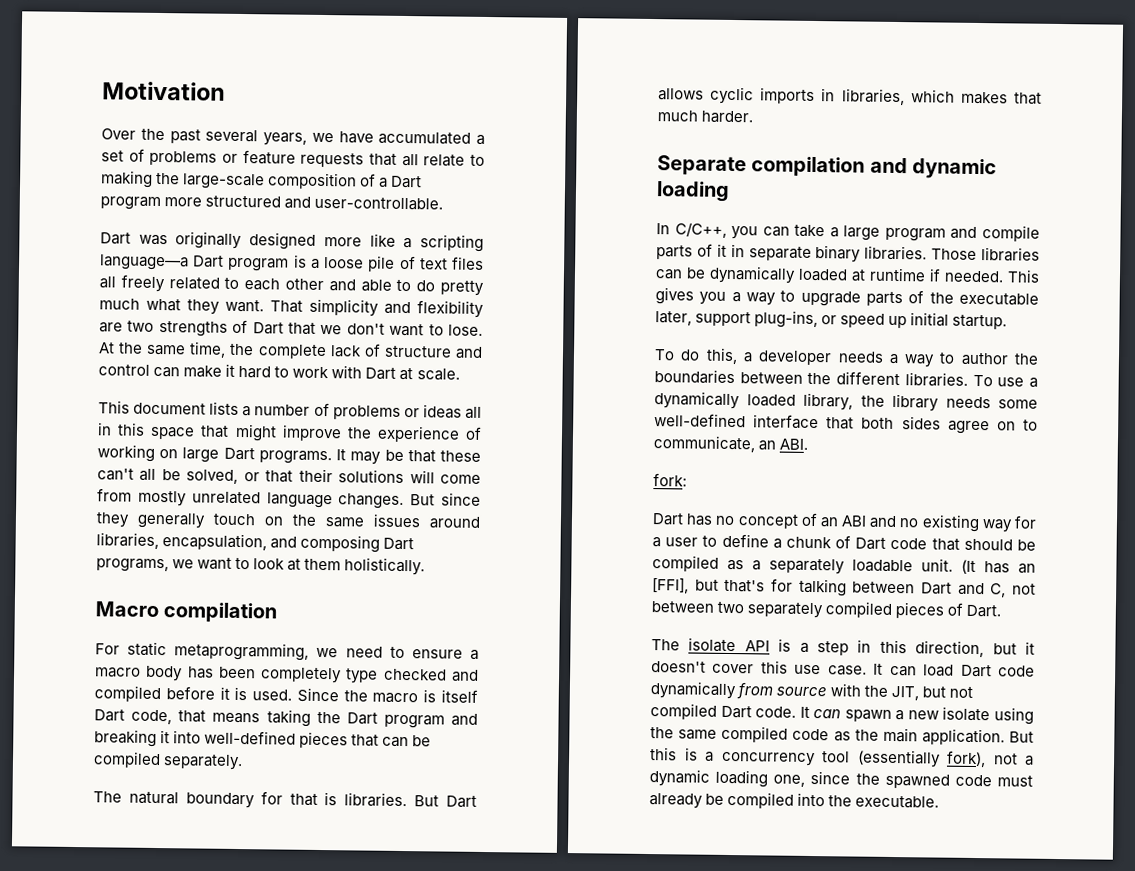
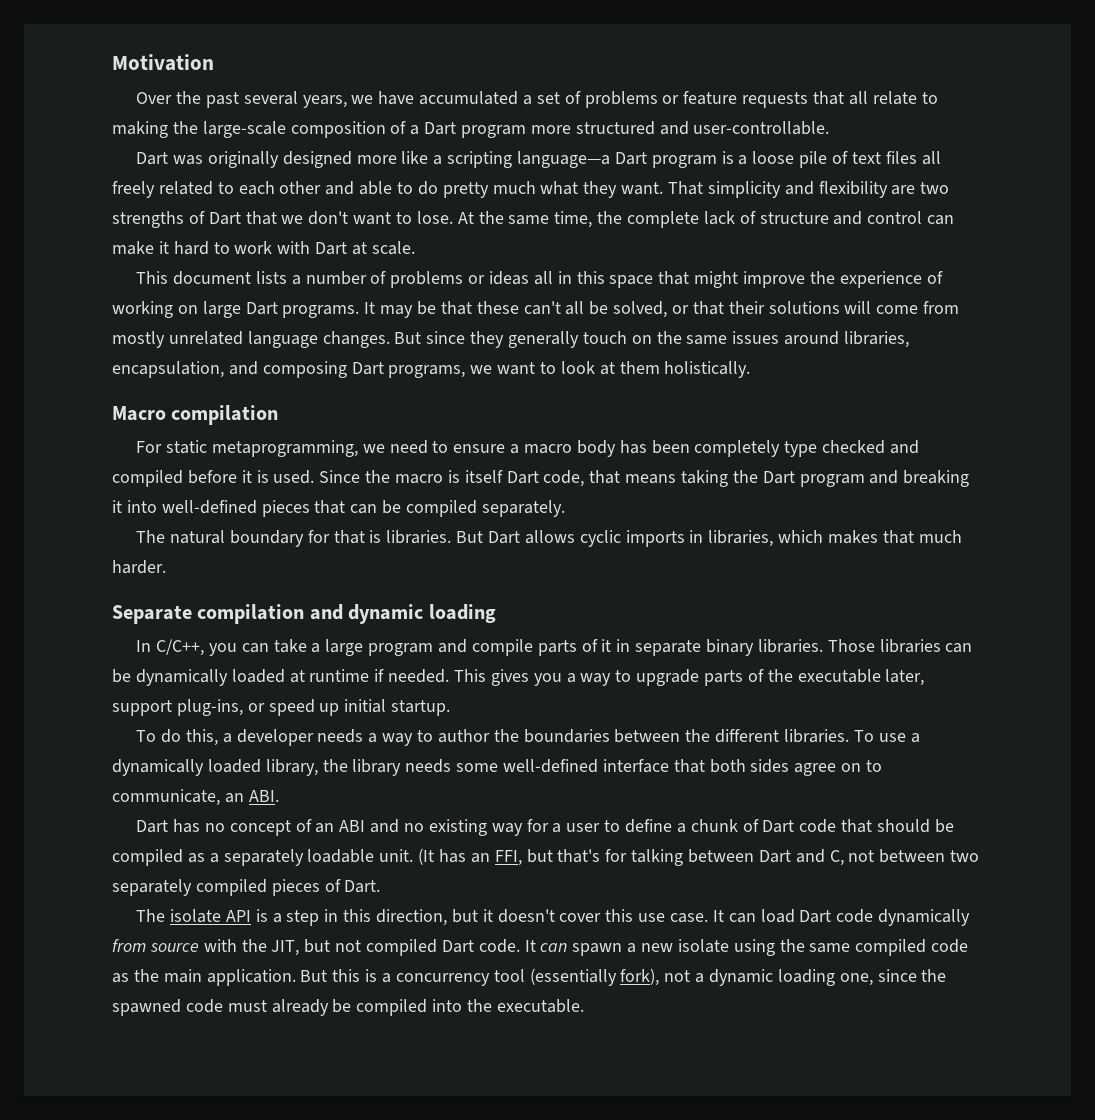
- fork:
- (It has an [FFI], but that's for talking between Dart and C, not between two separately compiled pieces of Dart.
+ (It has an FFI, but that's for talking between Dart and C, not between two separately compiled pieces of Dart.

